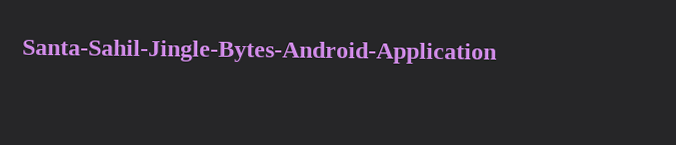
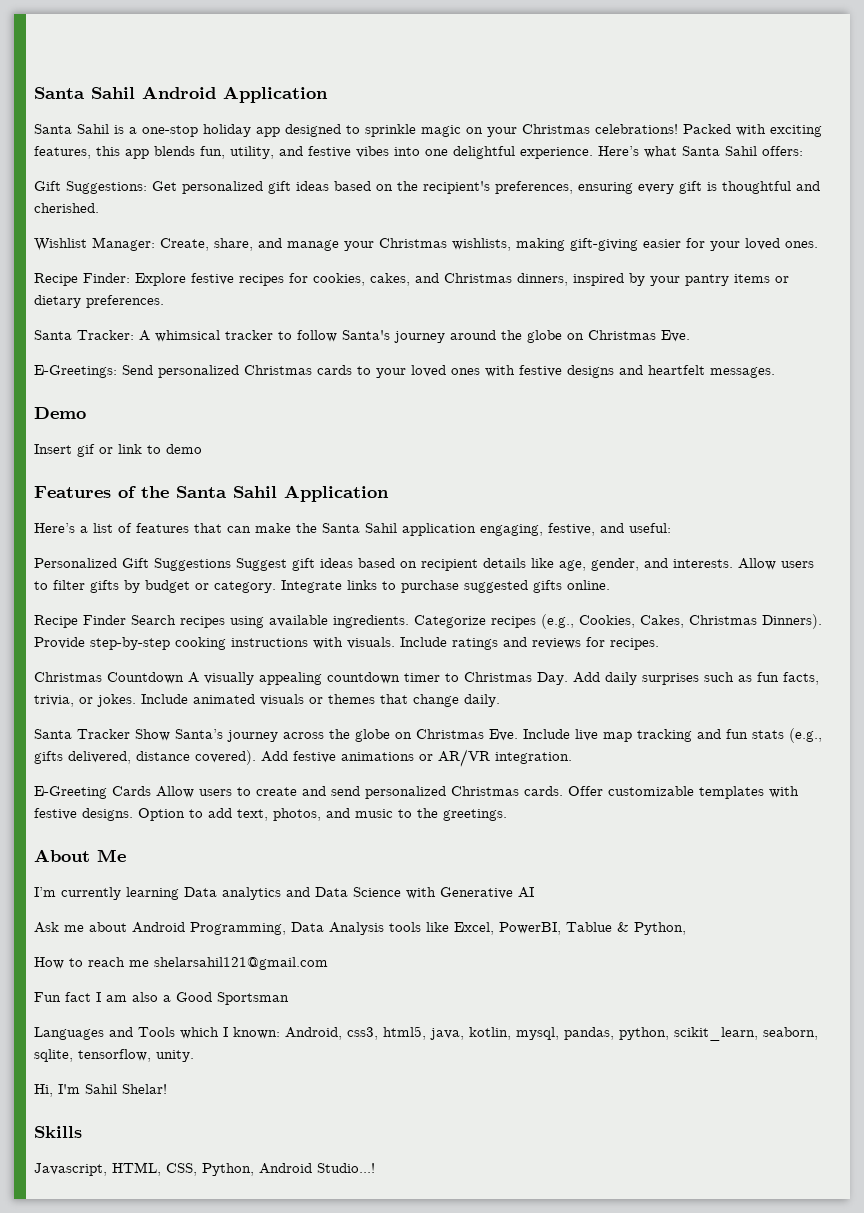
- Santa-Sahil-Jingle-Bytes-Android-Application
+ Santa Sahil Android Application
+ Santa Sahil is a one-stop holiday app designed to sprinkle magic on your Christmas celebrations! Packed with exciting features, this app blends fun, utility, and festive vibes into one delightful experience. Here’s what Santa Sahil offers:
+ Gift Suggestions: Get personalized gift ideas based on the recipient's preferences, ensuring every gift is thoughtful and cherished.
+ Wishlist Manager: Create, share, and manage your Christmas wishlists, making gift-giving easier for your loved ones.
+ Recipe Finder: Explore festive recipes for cookies, cakes, and Christmas dinners, inspired by your pantry items or dietary preferences.
+ Santa Tracker: A whimsical tracker to follow Santa's journey around the globe on Christmas Eve.
+ E-Greetings: Send personalized Christmas cards to your loved ones with festive designs and heartfelt messages.
+ Demo
+ Insert gif or link to demo
+ Features of the Santa Sahil Application
+ Here’s a list of features that can make the Santa Sahil application engaging, festive, and useful:
+ Personalized Gift Suggestions Suggest gift ideas based on recipient details like age, gender, and interests. Allow users to filter gifts by budget or category. Integrate links to purchase suggested gifts online.
+ Recipe Finder Search recipes using available ingredients. Categorize recipes (e.g., Cookies, Cakes, Christmas Dinners). Provide step-by-step cooking instructions with visuals. Include ratings and reviews for recipes.
+ Christmas Countdown A visually appealing countdown timer to Christmas Day. Add daily surprises such as fun facts, trivia, or jokes. Include animated visuals or themes that change daily.
+ Santa Tracker Show Santa’s journey across the globe on Christmas Eve. Include live map tracking and fun stats (e.g., gifts delivered, distance covered). Add festive animations or AR/VR integration.
+ E-Greeting Cards Allow users to create and send personalized Christmas cards. Offer customizable templates with festive designs. Option to add text, photos, and music to the greetings.
+ About Me
+ I’m currently learning Data analytics and Data Science with Generative AI
+ Ask me about Android Programming, Data Analysis tools like Excel, PowerBI, Tablue & Python,
+ How to reach me shelarsahil121@gmail.com
+ Fun fact I am also a Good Sportsman
+ Languages and Tools which I known: Android, css3, html5, java, kotlin, mysql, pandas, python, scikit_learn, seaborn, sqlite, tensorflow, unity.
+ Hi, I'm Sahil Shelar!
+ Skills
+ Javascript, HTML, CSS, Python, Android Studio...!

